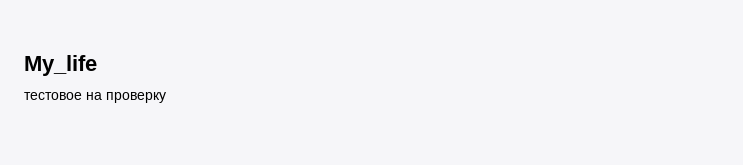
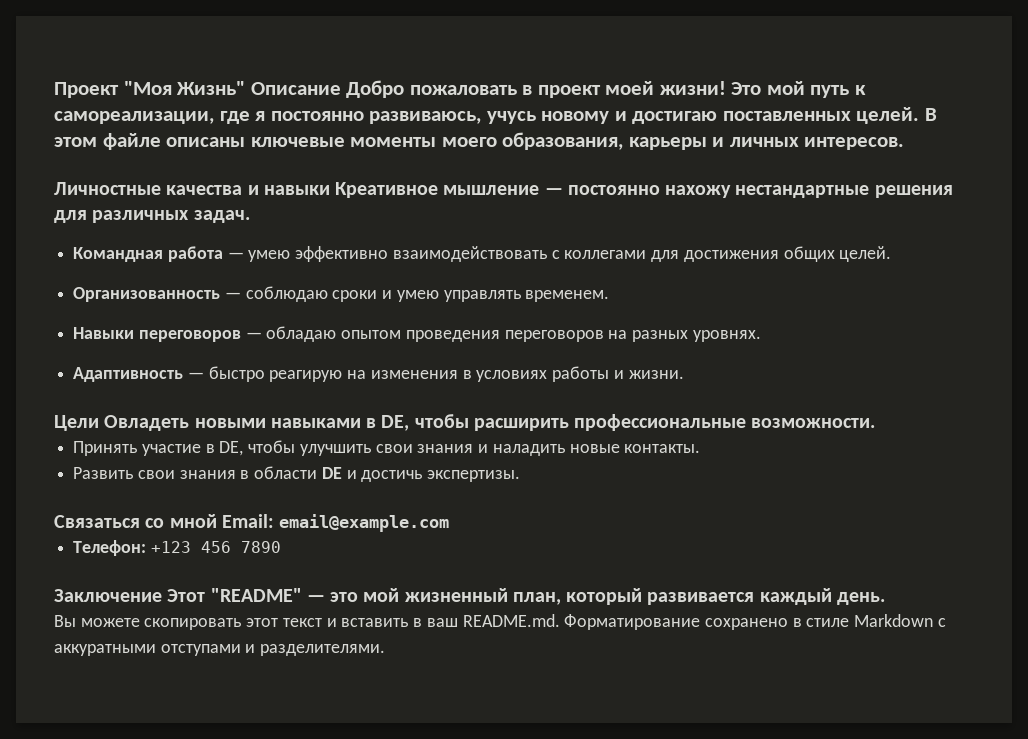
- My_life
- тестовое на проверку
+ Проект "Моя Жизнь" Описание Добро пожаловать в проект моей жизни! Это мой путь к самореализации, где я постоянно развиваюсь, учусь новому и достигаю поставленных целей. В этом файле описаны ключевые моменты моего образования, карьеры и личных интересов.
+ Личностные качества и навыки Креативное мышление — постоянно нахожу нестандартные решения для различных задач.
+ Командная работа — умею эффективно взаимодействовать с коллегами для достижения общих целей.
+ Организованность — соблюдаю сроки и умею управлять временем.
+ Навыки переговоров — обладаю опытом проведения переговоров на разных уровнях.
+ Адаптивность — быстро реагирую на изменения в условиях работы и жизни.
+ Цели Овладеть новыми навыками в DE, чтобы расширить профессиональные возможности.
+ Принять участие в DE, чтобы улучшить свои знания и наладить новые контакты.
+ Развить свои знания в области DE и достичь экспертизы.
+ Связаться со мной Email: email@example.com
+ Телефон: +123 456 7890
+ Заключение Этот "README" — это мой жизненный план, который развивается каждый день.
+ Вы можете скопировать этот текст и вставить в ваш README.md. Форматирование сохранено в стиле Markdown с аккуратными отступами и разделителями.

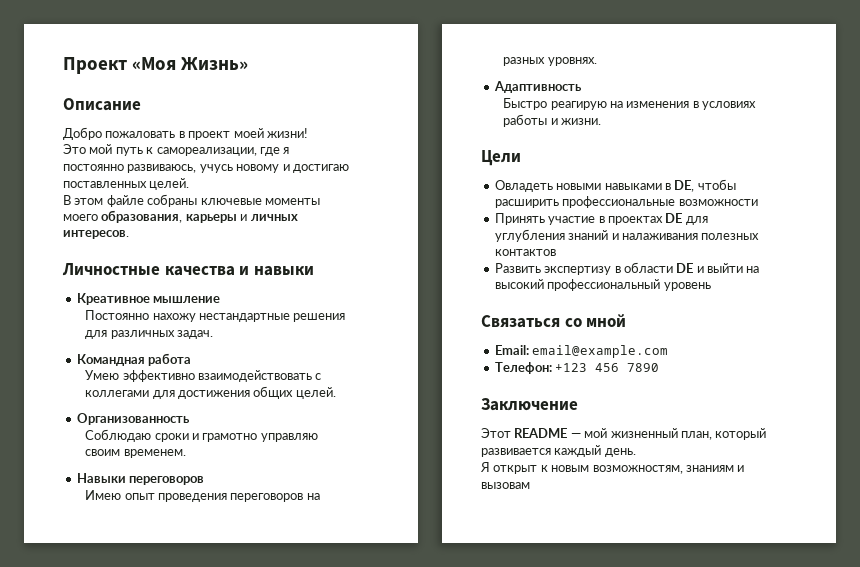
- Проект "Моя Жизнь" Описание Добро пожаловать в проект моей жизни! Это мой путь к самореализации, где я постоянно развиваюсь, учусь новому и достигаю поставленных целей. В этом файле описаны ключевые моменты моего образования, карьеры и личных интересов.
+ Проект «Моя Жизнь»
+ Описание
+ Добро пожаловать в проект моей жизни!
+ Это мой путь к самореализации, где я постоянно развиваюсь, учусь новому и достигаю поставленных целей.
+ В этом файле собраны ключевые моменты моего образования, карьеры и личных интересов.
- Личностные качества и навыки Креативное мышление — постоянно нахожу нестандартные решения для различных задач.
+ Личностные качества и навыки
+ Креативное мышление
+ Постоянно нахожу нестандартные решения для различных задач.
- Командная работа — умею эффективно взаимодействовать с коллегами для достижения общих целей.
+ Командная работа
+ Умею эффективно взаимодействовать с коллегами для достижения общих целей.
- Организованность — соблюдаю сроки и умею управлять временем.
+ Организованность
+ Соблюдаю сроки и грамотно управляю своим временем.
- Навыки переговоров — обладаю опытом проведения переговоров на разных уровнях.
+ Навыки переговоров
+ Имею опыт проведения переговоров на разных уровнях.
- Адаптивность — быстро реагирую на изменения в условиях работы и жизни.
+ Адаптивность
+ Быстро реагирую на изменения в условиях работы и жизни.
- Цели Овладеть новыми навыками в DE, чтобы расширить профессиональные возможности.
+ Цели
+ Овладеть новыми навыками в DE, чтобы расширить профессиональные возможности
- Принять участие в DE, чтобы улучшить свои знания и наладить новые контакты.
+ Принять участие в проектах DE для углубления знаний и налаживания полезных контактов
- Развить свои знания в области DE и достичь экспертизы.
+ Развить экспертизу в области DE и выйти на высокий профессиональный уровень
- Связаться со мной Email: email@example.com
+ Связаться со мной
+ Email: email@example.com
- Заключение Этот "README" — это мой жизненный план, который развивается каждый день.
+ Заключение
+ Этот README — мой жизненный план, который развивается каждый день.
- Вы можете скопировать этот текст и вставить в ваш README.md. Форматирование сохранено в стиле Markdown с аккуратными отступами и разделителями.
+ Я открыт к новым возможностям, знаниям и вызовам

